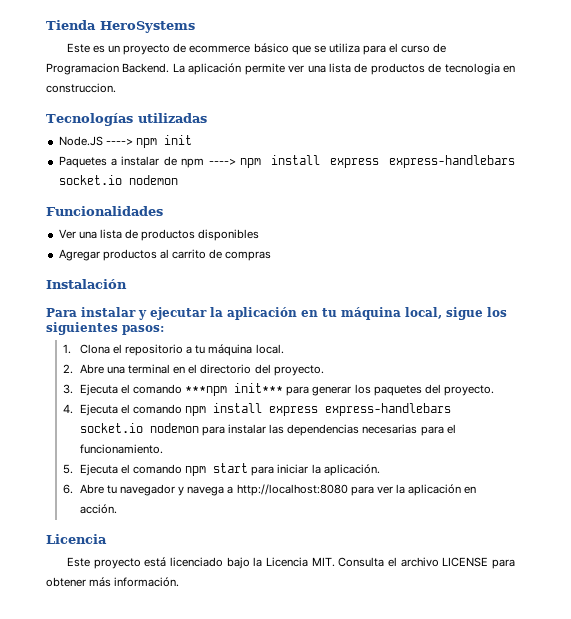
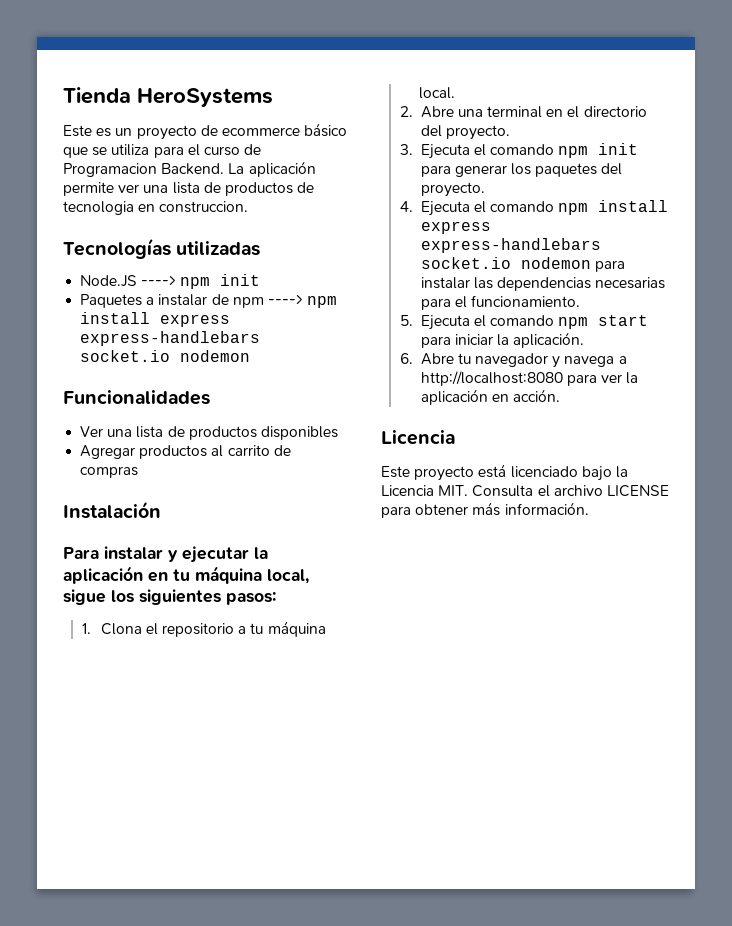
- 3. Ejecuta el comando ***npm init*** para generar los paquetes del proyecto.
+ 3. Ejecuta el comando npm init para generar los paquetes del proyecto.

